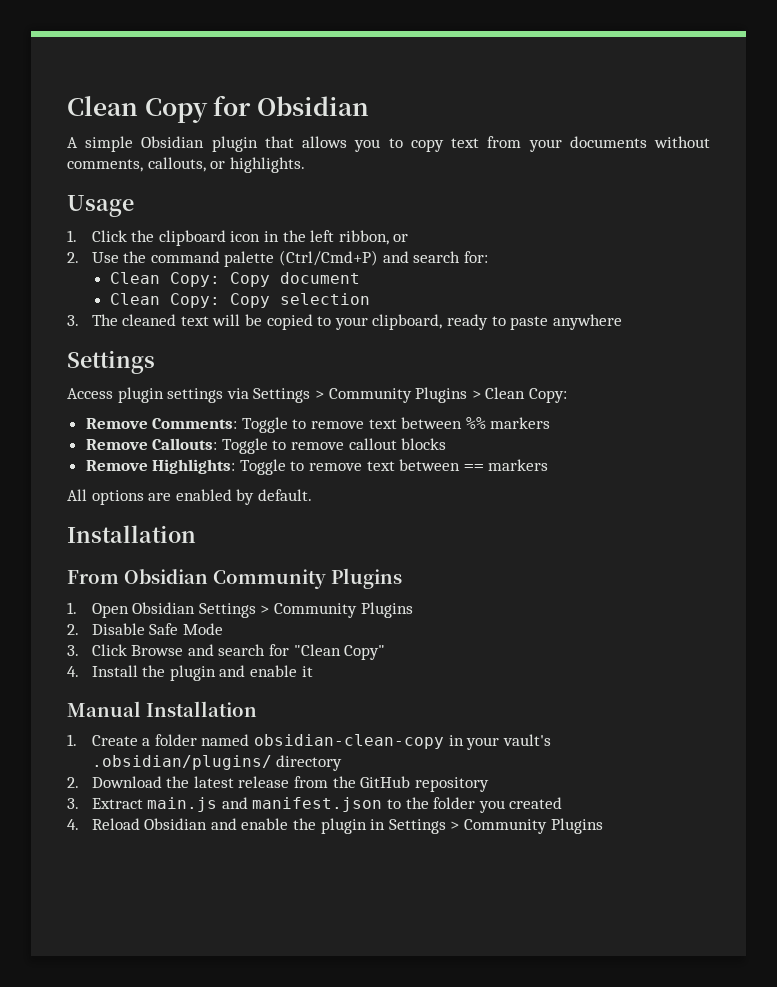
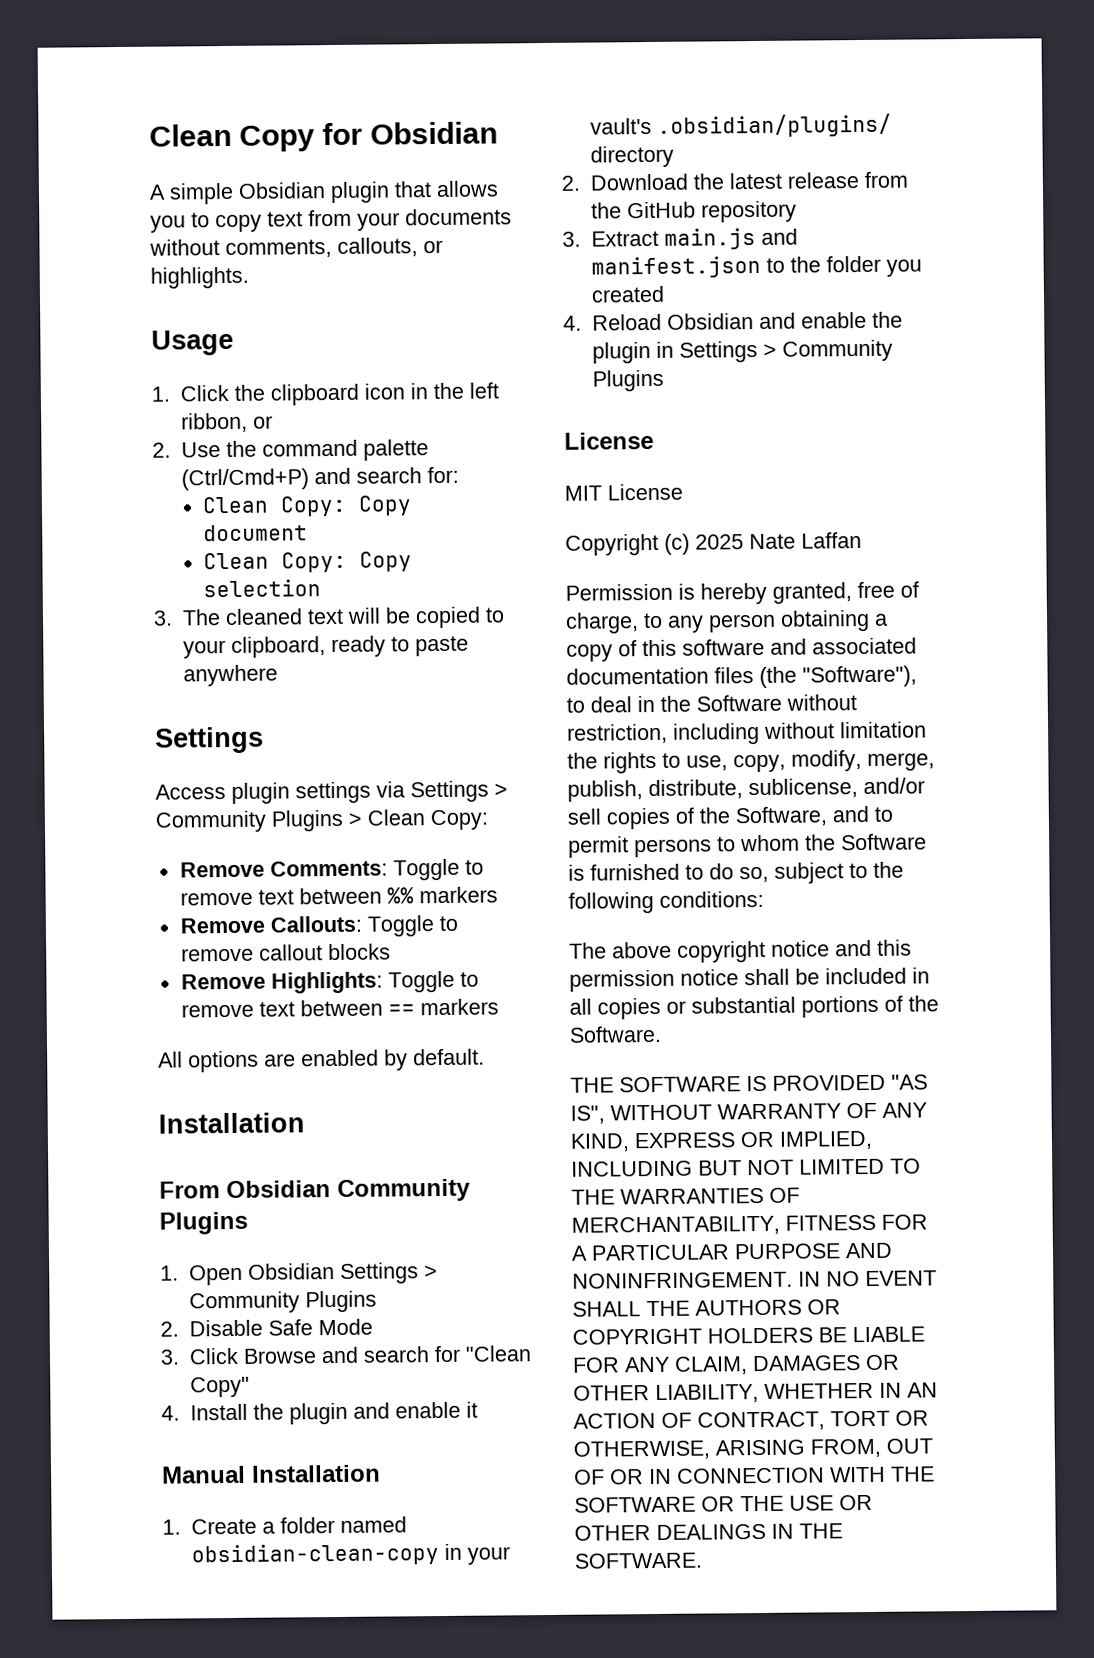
  4. Reload Obsidian and enable the plugin in Settings > Community Plugins
+ License
+ MIT License
+ Copyright (c) 2025 Nate Laffan
+ Permission is hereby granted, free of charge, to any person obtaining a copy of this software and associated documentation files (the "Software"), to deal in the Software without restriction, including without limitation the rights to use, copy, modify, merge, publish, distribute, sublicense, and/or sell copies of the Software, and to permit persons to whom the Software is furnished to do so, subject to the following conditions:
+ The above copyright notice and this permission notice shall be included in all copies or substantial portions of the Software.
+ THE SOFTWARE IS PROVIDED "AS IS", WITHOUT WARRANTY OF ANY KIND, EXPRESS OR IMPLIED, INCLUDING BUT NOT LIMITED TO THE WARRANTIES OF MERCHANTABILITY, FITNESS FOR A PARTICULAR PURPOSE AND NONINFRINGEMENT. IN NO EVENT SHALL THE AUTHORS OR COPYRIGHT HOLDERS BE LIABLE FOR ANY CLAIM, DAMAGES OR OTHER LIABILITY, WHETHER IN AN ACTION OF CONTRACT, TORT OR OTHERWISE, ARISING FROM, OUT OF OR IN CONNECTION WITH THE SOFTWARE OR THE USE OR OTHER DEALINGS IN THE SOFTWARE.

